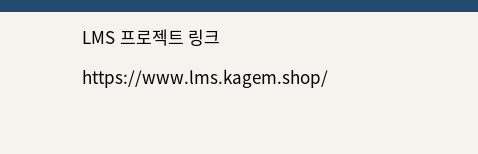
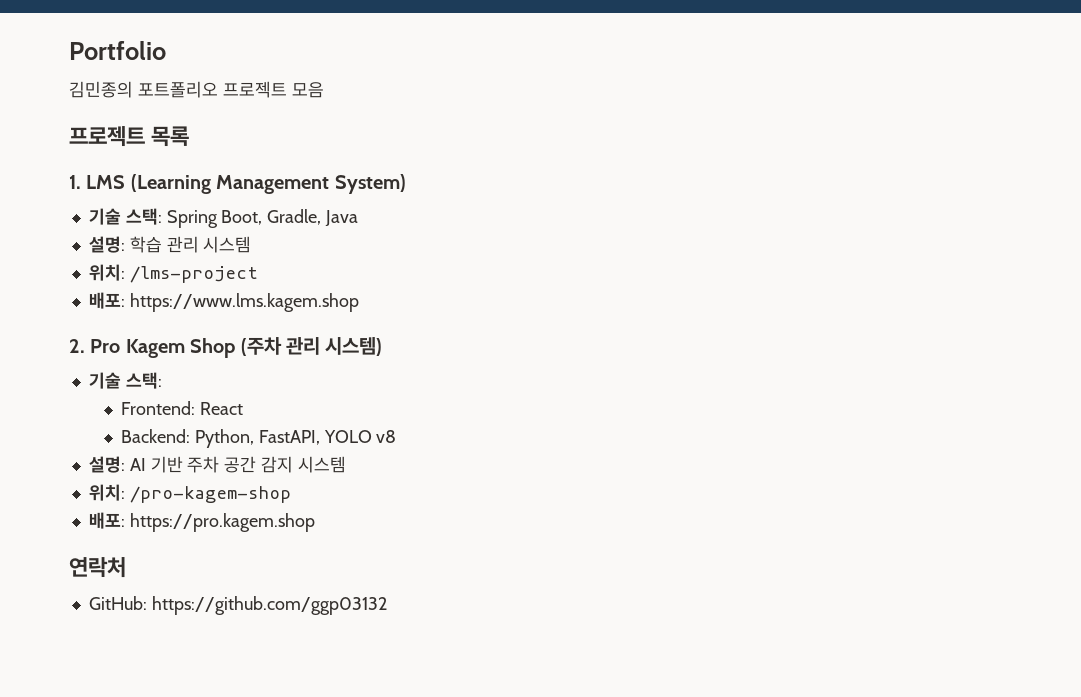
- LMS 프로젝트 링크
- https://www.lms.kagem.shop/
+ Portfolio
+ 김민종의 포트폴리오 프로젝트 모음
+ 프로젝트 목록
+ 1. LMS (Learning Management System)
+ 기술 스택: Spring Boot, Gradle, Java
+ 설명: 학습 관리 시스템
+ 위치: /lms-project
+ 배포: https://www.lms.kagem.shop
+ 2. Pro Kagem Shop (주차 관리 시스템)
+ 기술 스택:
+ Frontend: React
+ Backend: Python, FastAPI, YOLO v8
+ 설명: AI 기반 주차 공간 감지 시스템
+ 위치: /pro-kagem-shop
+ 배포: https://pro.kagem.shop
+ 연락처
+ GitHub: https://github.com/ggp03132

